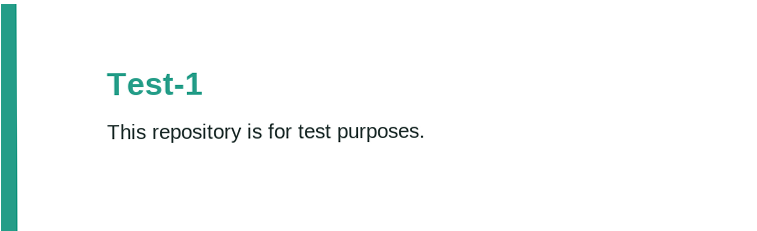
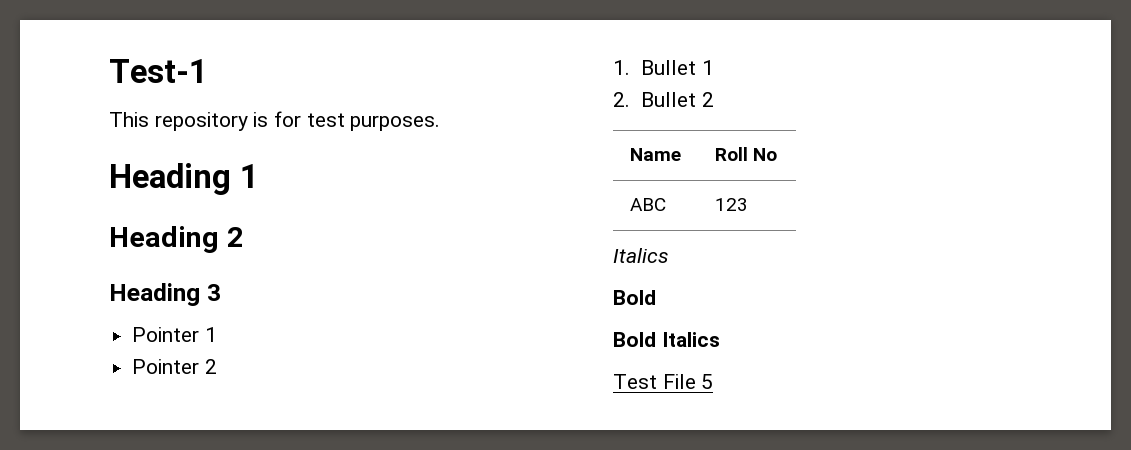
+ Heading 1
+ Heading 2
+ Heading 3
+ Pointer 1
+ Pointer 2
+ 1. Bullet 1
+ 2. Bullet 2
+ Name | Roll No
+ ABC | 123
+ Italics
+ Bold
+ Bold Italics
+ Test File 5

